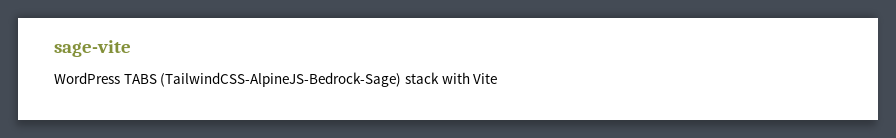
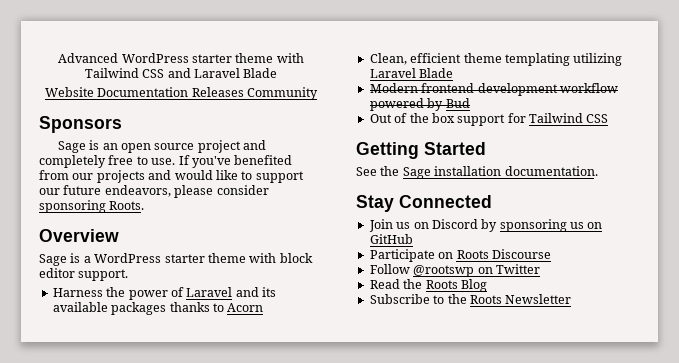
- sage-vite
- WordPress TABS (TailwindCSS-AlpineJS-Bedrock-Sage) stack with Vite
+ Advanced WordPress starter theme with Tailwind CSS and Laravel Blade
+ Website Documentation Releases Community
+ Sponsors
+ Sage is an open source project and completely free to use. If you've benefited from our projects and would like to support our future endeavors, please consider sponsoring Roots.
+ Overview
+ Sage is a WordPress starter theme with block editor support.
+ Harness the power of Laravel and its available packages thanks to Acorn
+ Clean, efficient theme templating utilizing Laravel Blade
+ Modern frontend development workflow powered by Bud
+ Out of the box support for Tailwind CSS
+ Getting Started
+ See the Sage installation documentation.
+ Stay Connected
+ Join us on Discord by sponsoring us on GitHub
+ Participate on Roots Discourse
+ Follow @rootswp on Twitter
+ Read the Roots Blog
+ Subscribe to the Roots Newsletter

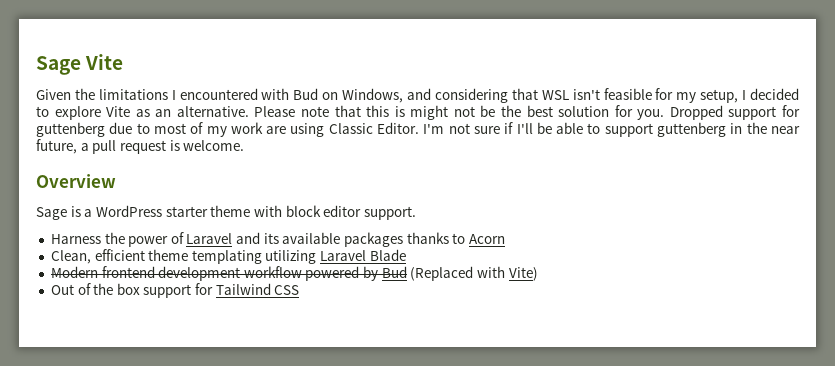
- Advanced WordPress starter theme with Tailwind CSS and Laravel Blade
- Website Documentation Releases Community
- Sponsors
- Sage is an open source project and completely free to use. If you've benefited from our projects and would like to support our future endeavors, please consider sponsoring Roots.
+ Sage Vite
+ Given the limitations I encountered with Bud on Windows, and considering that WSL isn't feasible for my setup, I decided to explore Vite as an alternative. Please note that this is might not be the best solution for you. Dropped support for guttenberg due to most of my work are using Classic Editor. I'm not sure if I'll be able to support guttenberg in the near future, a pull request is welcome.
- Modern frontend development workflow powered by Bud
+ Modern frontend development workflow powered by Bud (Replaced with Vite)
- Getting Started
- See the Sage installation documentation.
- Stay Connected
- Join us on Discord by sponsoring us on GitHub
- Participate on Roots Discourse
- Follow @rootswp on Twitter
- Read the Roots Blog
- Subscribe to the Roots Newsletter

